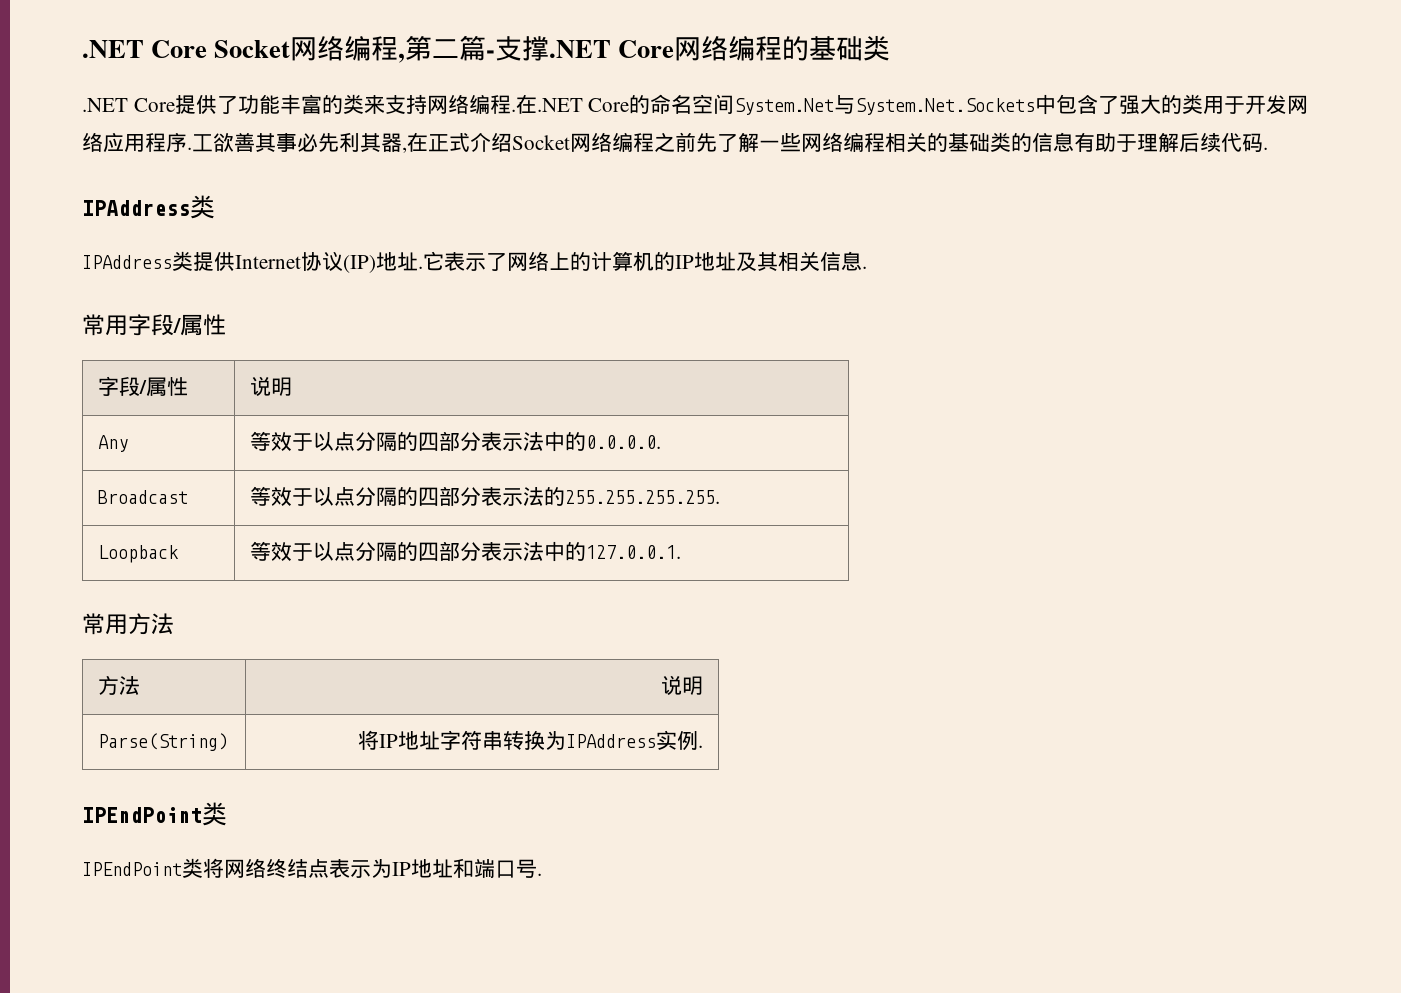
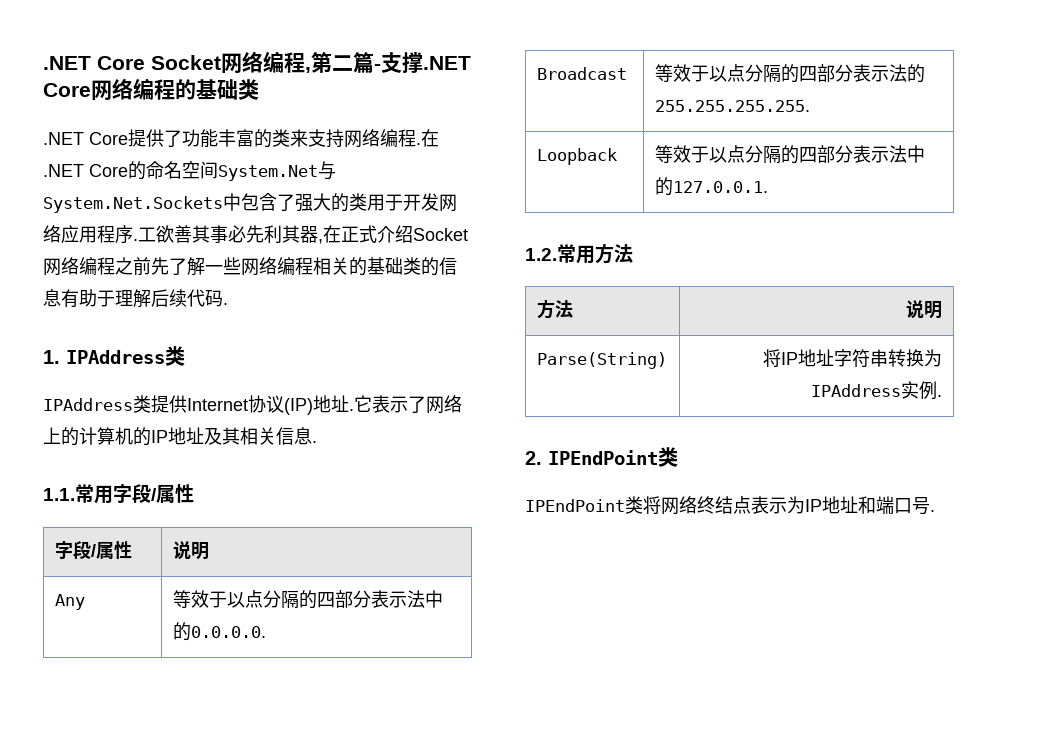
  工欲善其事必先利其器,在正式介绍Socket网络编程之前先了解一些网络编程相关的基础类的信息有助于理解后续代码.
- IPAddress类
+ 1. IPAddress类
- 常用字段/属性
+ 1.1.常用字段/属性
- 常用方法
+ 1.2.常用方法
  Parse(String) | 将IP地址字符串转换为IPAddress实例.
- IPEndPoint类
+ 2. IPEndPoint类

